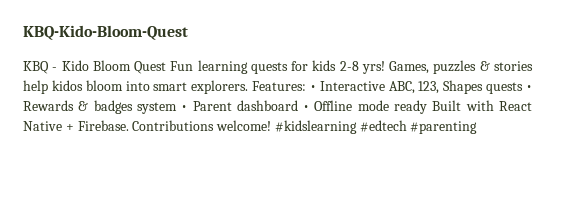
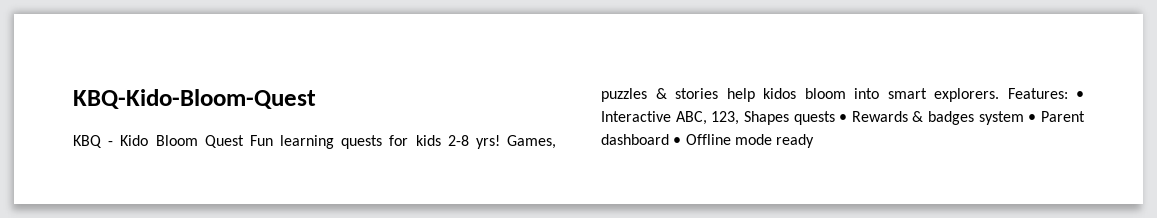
- Features: • Interactive ABC, 123, Shapes quests • Rewards & badges system • Parent dashboard • Offline mode ready Built with React Native + Firebase. Contributions welcome! #kidslearning #edtech #parenting
+ Features: • Interactive ABC, 123, Shapes quests • Rewards & badges system • Parent dashboard • Offline mode ready

